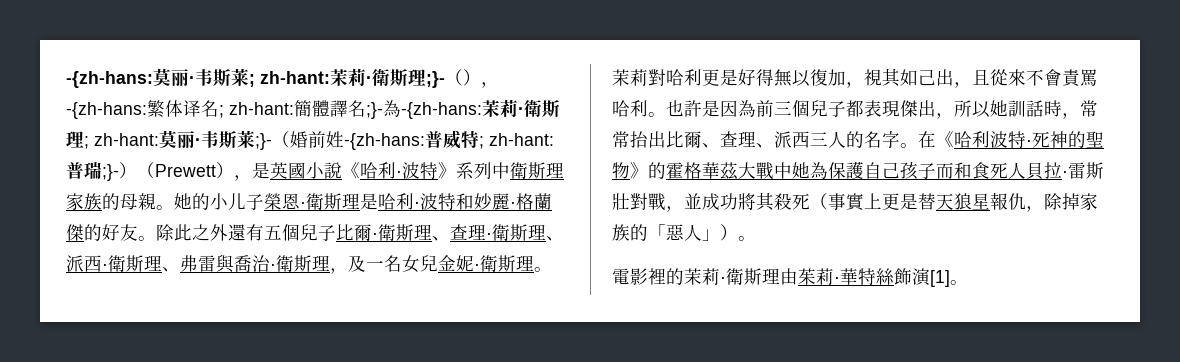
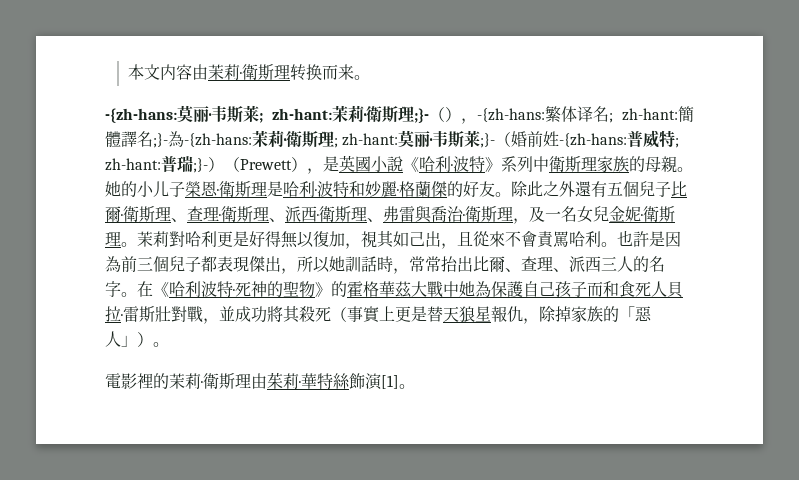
+ 本文内容由茉莉·衛斯理转换而来。

